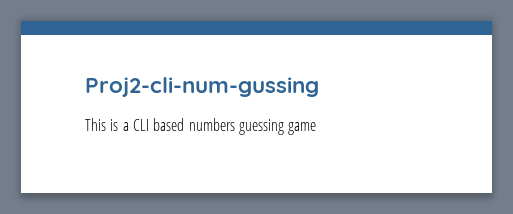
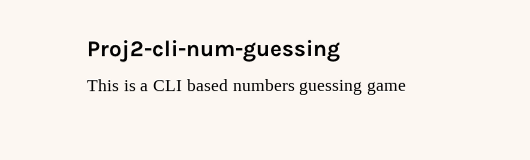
- Proj2-cli-num-gussing
+ Proj2-cli-num-guessing

